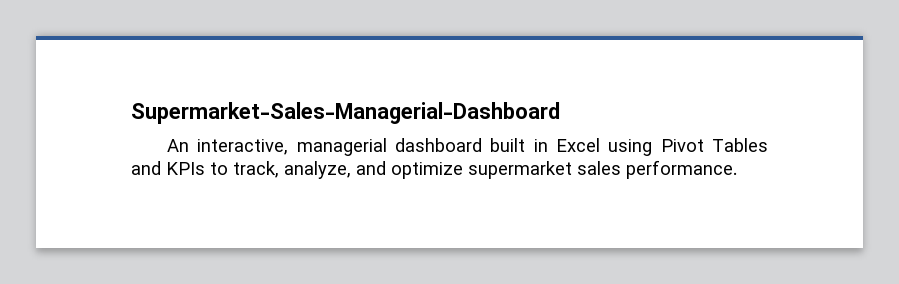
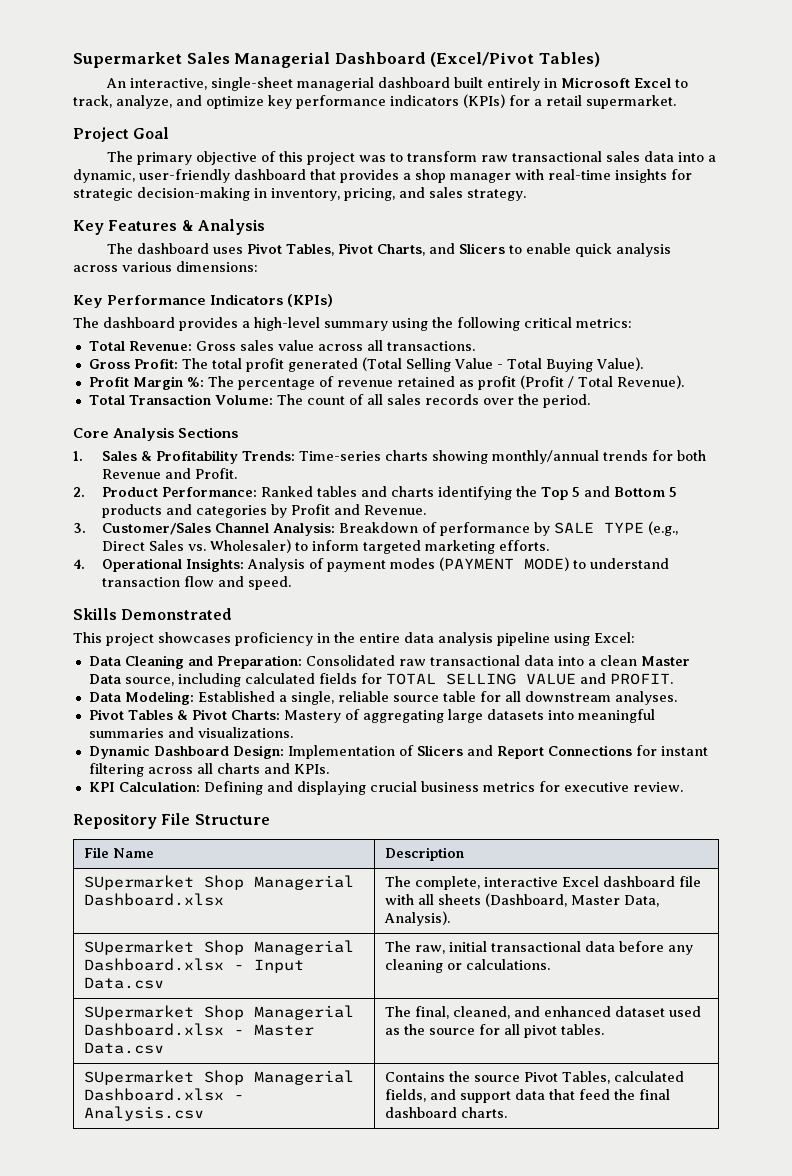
- Supermarket-Sales-Managerial-Dashboard
+ Supermarket Sales Managerial Dashboard (Excel/Pivot Tables)
- An interactive, managerial dashboard built in Excel using Pivot Tables and KPIs to track, analyze, and optimize supermarket sales performance.
+ An interactive, single-sheet managerial dashboard built entirely in Microsoft Excel to track, analyze, and optimize key performance indicators (KPIs) for a retail supermarket.
+ Project Goal
+ The primary objective of this project was to transform raw transactional sales data into a dynamic, user-friendly dashboard that provides a shop manager with real-time insights for strategic decision-making in inventory, pricing, and sales strategy.
+ Key Features & Analysis
+ The dashboard uses Pivot Tables, Pivot Charts, and Slicers to enable quick analysis across various dimensions:
+ Key Performance Indicators (KPIs)
+ The dashboard provides a high-level summary using the following critical metrics:
+ Total Revenue: Gross sales value across all transactions.
+ Gross Profit: The total profit generated (Total Selling Value - Total Buying Value).
+ Profit Margin %: The percentage of revenue retained as profit (Profit / Total Revenue).
+ Total Transaction Volume: The count of all sales records over the period.
+ Core Analysis Sections
+ 1. Sales & Profitability Trends: Time-series charts showing monthly/annual trends for both Revenue and Profit.
+ 2. Product Performance: Ranked tables and charts identifying the Top 5 and Bottom 5 products and categories by Profit and Revenue.
+ 3. Customer/Sales Channel Analysis: Breakdown of performance by SALE TYPE (e.g., Direct Sales vs. Wholesaler) to inform targeted marketing efforts.
+ 4. Operational Insights: Analysis of payment modes (PAYMENT MODE) to understand transaction flow and speed.
+ Skills Demonstrated
+ This project showcases proficiency in the entire data analysis pipeline using Excel:
+ Data Cleaning and Preparation: Consolidated raw transactional data into a clean Master Data source, including calculated fields for TOTAL SELLING VALUE and PROFIT.
+ Data Modeling: Established a single, reliable source table for all downstream analyses.
+ Pivot Tables & Pivot Charts: Mastery of aggregating large datasets into meaningful summaries and visualizations.
+ Dynamic Dashboard Design: Implementation of Slicers and Report Connections for instant filtering across all charts and KPIs.
+ KPI Calculation: Defining and displaying crucial business metrics for executive review.
+ Repository File Structure
+ File Name | Description
+ SUpermarket Shop Managerial Dashboard.xlsx | The complete, interactive Excel dashboard file with all sheets (Dashboard, Master Data, Analysis).
+ SUpermarket Shop Managerial Dashboard.xlsx - Input Data.csv | The raw, initial transactional data before any cleaning or calculations.
+ SUpermarket Shop Managerial Dashboard.xlsx - Master Data.csv | The final, cleaned, and enhanced dataset used as the source for all pivot tables.
+ SUpermarket Shop Managerial Dashboard.xlsx - Analysis.csv | Contains the source Pivot Tables, calculated fields, and support data that feed the final dashboard charts.

